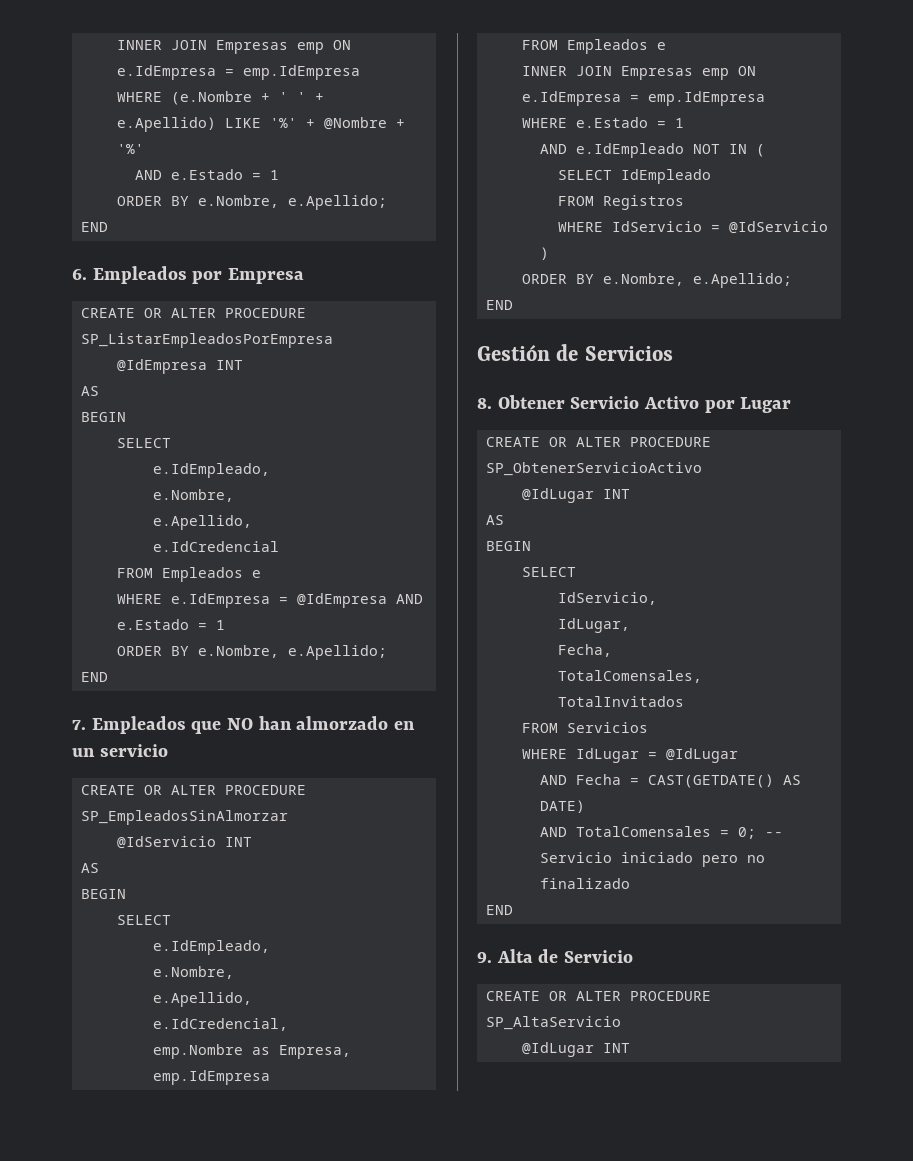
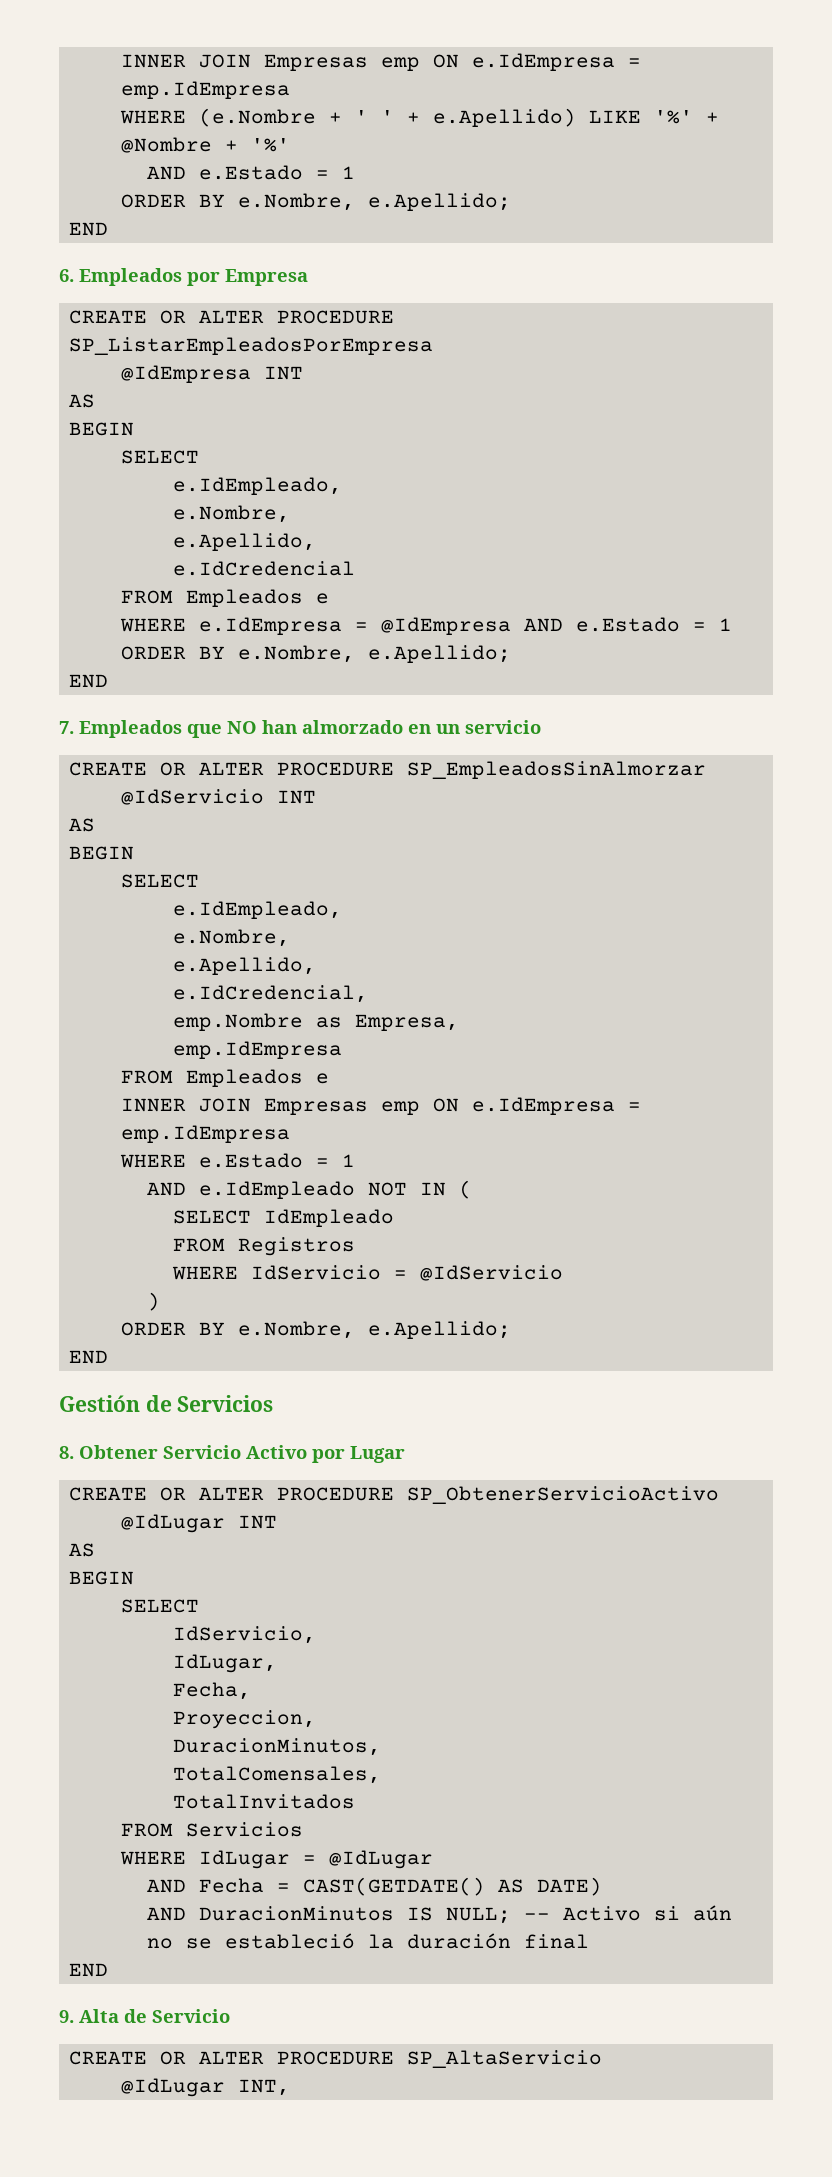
+ Proyeccion,
+ DuracionMinutos,
- AND TotalComensales = 0; -- Servicio iniciado pero no finalizado
+ AND DuracionMinutos IS NULL; -- Activo si aún no se estableció la duración final
  CREATE OR ALTER PROCEDURE SP_AltaServicio
- @IdLugar INT
+ @IdLugar INT,

